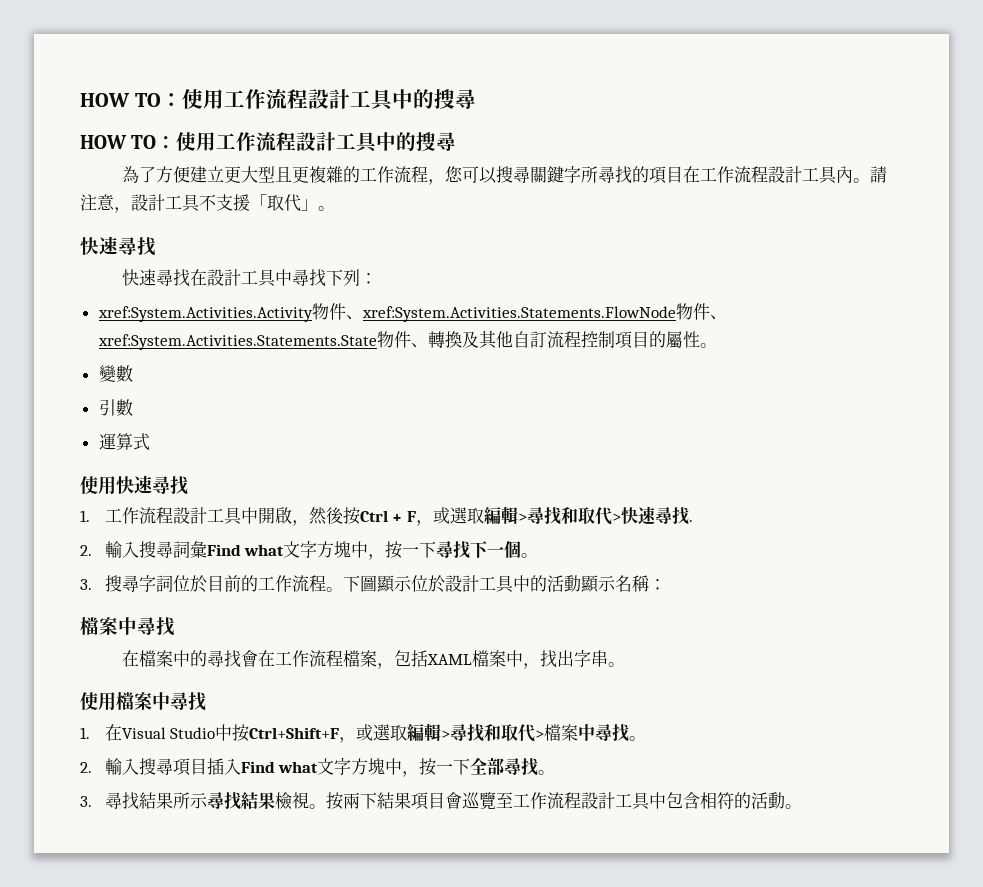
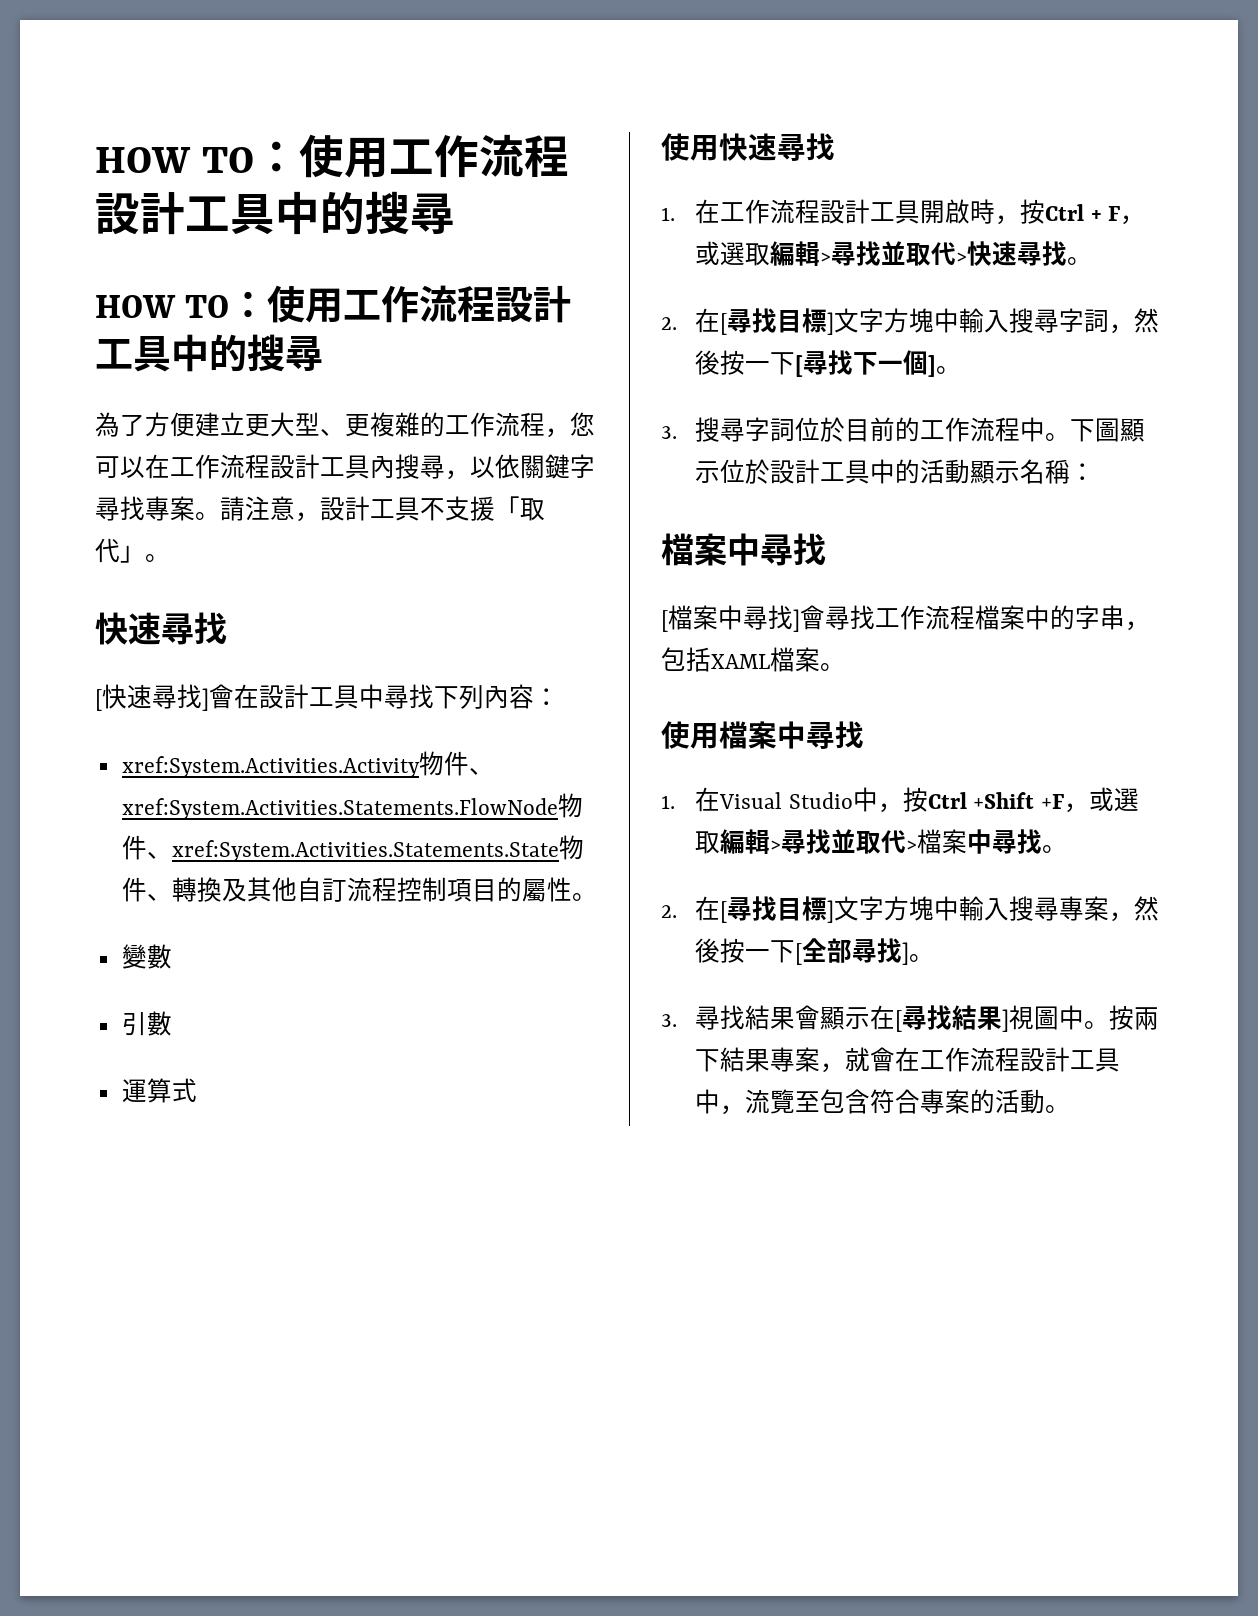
- 為了方便建立更大型且更複雜的工作流程，您可以搜尋關鍵字所尋找的項目在工作流程設計工具內。
+ 為了方便建立更大型、更複雜的工作流程，您可以在工作流程設計工具內搜尋，以依關鍵字尋找專案。
- 快速尋找在設計工具中尋找下列：
+ [快速尋找]會在設計工具中尋找下列內容：
- 1.工作流程設計工具中開啟，然後按Ctrl + F，或選取編輯>尋找和取代>快速尋找.
- 2.輸入搜尋詞彙Find what文字方塊中，按一下尋找下一個。
+ 1.在工作流程設計工具開啟時，按Ctrl + F，或選取編輯>尋找並取代>快速尋找。
+ 2.在[尋找目標]文字方塊中輸入搜尋字詞，然後按一下[尋找下一個]。
- 3.搜尋字詞位於目前的工作流程。
+ 3.搜尋字詞位於目前的工作流程中。
- 在檔案中的尋找會在工作流程檔案，包括XAML檔案中，找出字串。
+ [檔案中尋找]會尋找工作流程檔案中的字串，包括XAML檔案。
- 1.在Visual Studio中按Ctrl+Shift+F，或選取編輯>尋找和取代>檔案中尋找。
+ 1.在Visual Studio中，按Ctrl +Shift +F，或選取編輯>尋找並取代>檔案中尋找。
- 2.輸入搜尋項目插入Find what文字方塊中，按一下全部尋找。
+ 2.在[尋找目標]文字方塊中輸入搜尋專案，然後按一下[全部尋找]。
- 3.尋找結果所示尋找結果檢視。按兩下結果項目會巡覽至工作流程設計工具中包含相符的活動。
+ 3.尋找結果會顯示在[尋找結果]視圖中。按兩下結果專案，就會在工作流程設計工具中，流覽至包含符合專案的活動。

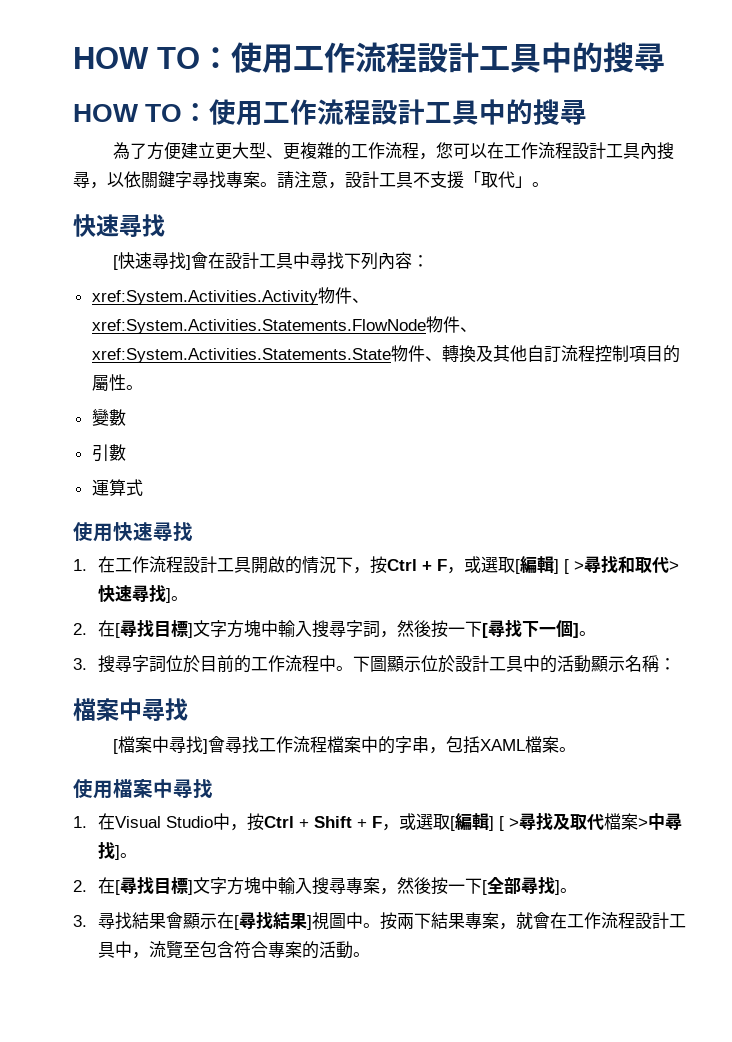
- 1.在工作流程設計工具開啟時，按Ctrl + F，或選取編輯>尋找並取代>快速尋找。
+ 1.在工作流程設計工具開啟的情況下，按Ctrl + F，或選取[編輯] [ >尋找和取代>快速尋找]。
- 1.在Visual Studio中，按Ctrl +Shift +F，或選取編輯>尋找並取代>檔案中尋找。
+ 1.在Visual Studio中，按Ctrl + Shift + F，或選取[編輯] [ >尋找及取代檔案>中尋找]。

